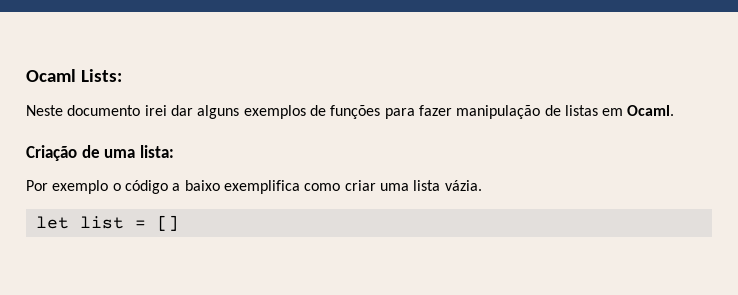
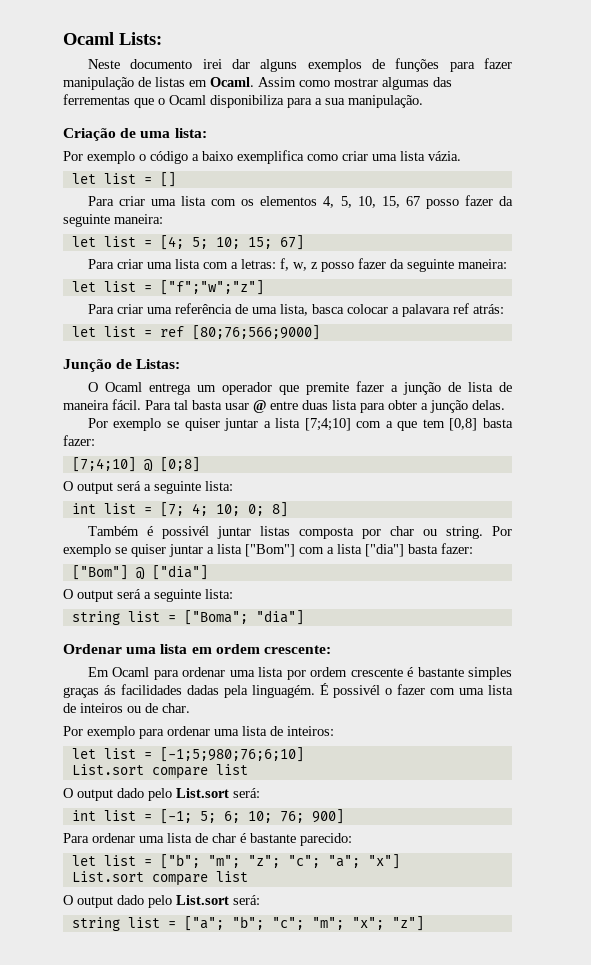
+ Assim como mostrar algumas das ferrementas que o Ocaml disponibiliza para a sua manipulação.
+ Para criar uma lista com os elementos 4, 5, 10, 15, 67 posso fazer da seguinte maneira:
+ let list = [4; 5; 10; 15; 67]
+ Para criar uma lista com a letras: f, w, z posso fazer da seguinte maneira:
+ let list = ["f";"w";"z"]
+ Para criar uma referência de uma lista, basca colocar a palavara ref atrás:
+ let list = ref [80;76;566;9000]
+ Junção de Listas:
+ O Ocaml entrega um operador que premite fazer a junção de lista de maneira fácil. Para tal basta usar @ entre duas lista para obter a junção delas.
+ Por exemplo se quiser juntar a lista [7;4;10] com a que tem [0,8] basta fazer:
+ [7;4;10] @ [0;8]
+ O output será a seguinte lista:
+ int list = [7; 4; 10; 0; 8]
+ Também é possivél juntar listas composta por char ou string. Por exemplo se quiser juntar a lista ["Bom"] com a lista ["dia"] basta fazer:
+ ["Bom"] @ ["dia"]
+ O output será a seguinte lista:
+ string list = ["Boma"; "dia"]
+ Ordenar uma lista em ordem crescente:
+ Em Ocaml para ordenar uma lista por ordem crescente é bastante simples graças ás facilidades dadas pela linguagém. É possivél o fazer com uma lista de inteiros ou de char.
+ Por exemplo para ordenar uma lista de inteiros:
+ let list = [-1;5;980;76;6;10]
+ List.sort compare list
+ O output dado pelo List.sort será:
+ int list = [-1; 5; 6; 10; 76; 900]
+ Para ordenar uma lista de char é bastante parecido:
+ let list = ["b"; "m"; "z"; "c"; "a"; "x"]
+ List.sort compare list
+ O output dado pelo List.sort será:
+ string list = ["a"; "b"; "c"; "m"; "x"; "z"]

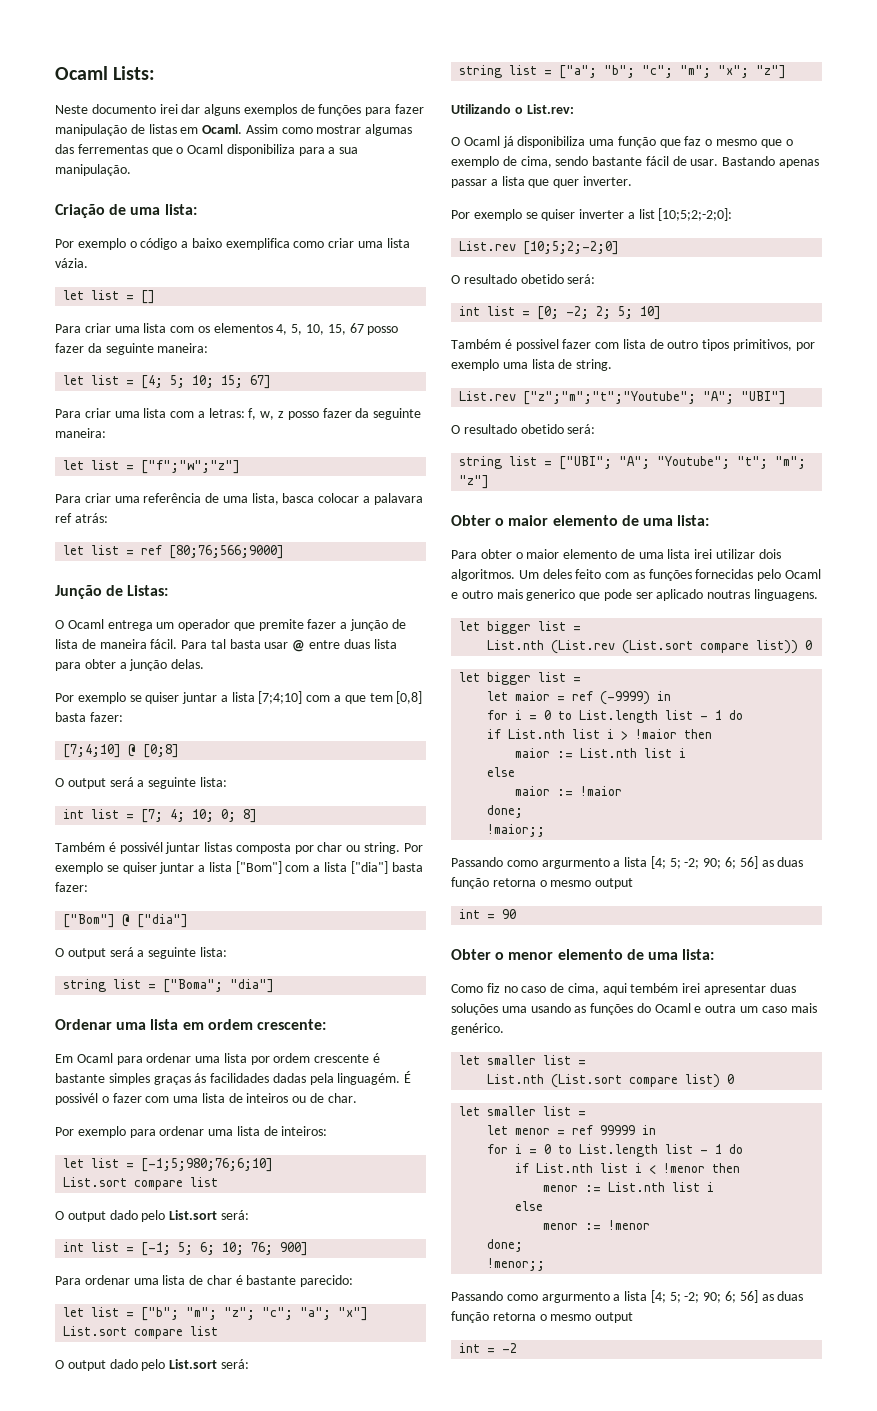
+ Utilizando o List.rev:
+ O Ocaml já disponibiliza uma função que faz o mesmo que o exemplo de cima, sendo bastante fácil de usar. Bastando apenas passar a lista que quer inverter.
+ Por exemplo se quiser inverter a list [10;5;2;-2;0]:
+ List.rev [10;5;2;-2;0]
+ O resultado obetido será:
+ int list = [0; -2; 2; 5; 10]
+ Também é possivel fazer com lista de outro tipos primitivos, por exemplo uma lista de string.
+ List.rev ["z";"m";"t";"Youtube"; "A"; "UBI"]
+ O resultado obetido será:
+ string list = ["UBI"; "A"; "Youtube"; "t"; "m"; "z"]
+ Obter o maior elemento de uma lista:
+ Para obter o maior elemento de uma lista irei utilizar dois algoritmos. Um deles feito com as funções fornecidas pelo Ocaml e outro mais generico que pode ser aplicado noutras linguagens.
+ let bigger list =
+ List.nth (List.rev (List.sort compare list)) 0
+ let bigger list =
+ let maior = ref (-9999) in
+ for i = 0 to List.length list - 1 do
+ if List.nth list i > !maior then
+ maior := List.nth list i
+ else
+ maior := !maior
+ done;
+ !maior;;
+ Passando como argurmento a lista [4; 5; -2; 90; 6; 56] as duas função retorna o mesmo output
+ int = 90
+ Obter o menor elemento de uma lista:
+ Como fiz no caso de cima, aqui tembém irei apresentar duas soluções uma usando as funções do Ocaml e outra um caso mais genérico.
+ let smaller list =
+ List.nth (List.sort compare list) 0
+ let smaller list =
+ let menor = ref 99999 in
+ for i = 0 to List.length list - 1 do
+ if List.nth list i < !menor then
+ menor := List.nth list i
+ else
+ menor := !menor
+ done;
+ !menor;;
+ Passando como argurmento a lista [4; 5; -2; 90; 6; 56] as duas função retorna o mesmo output
+ int = -2

